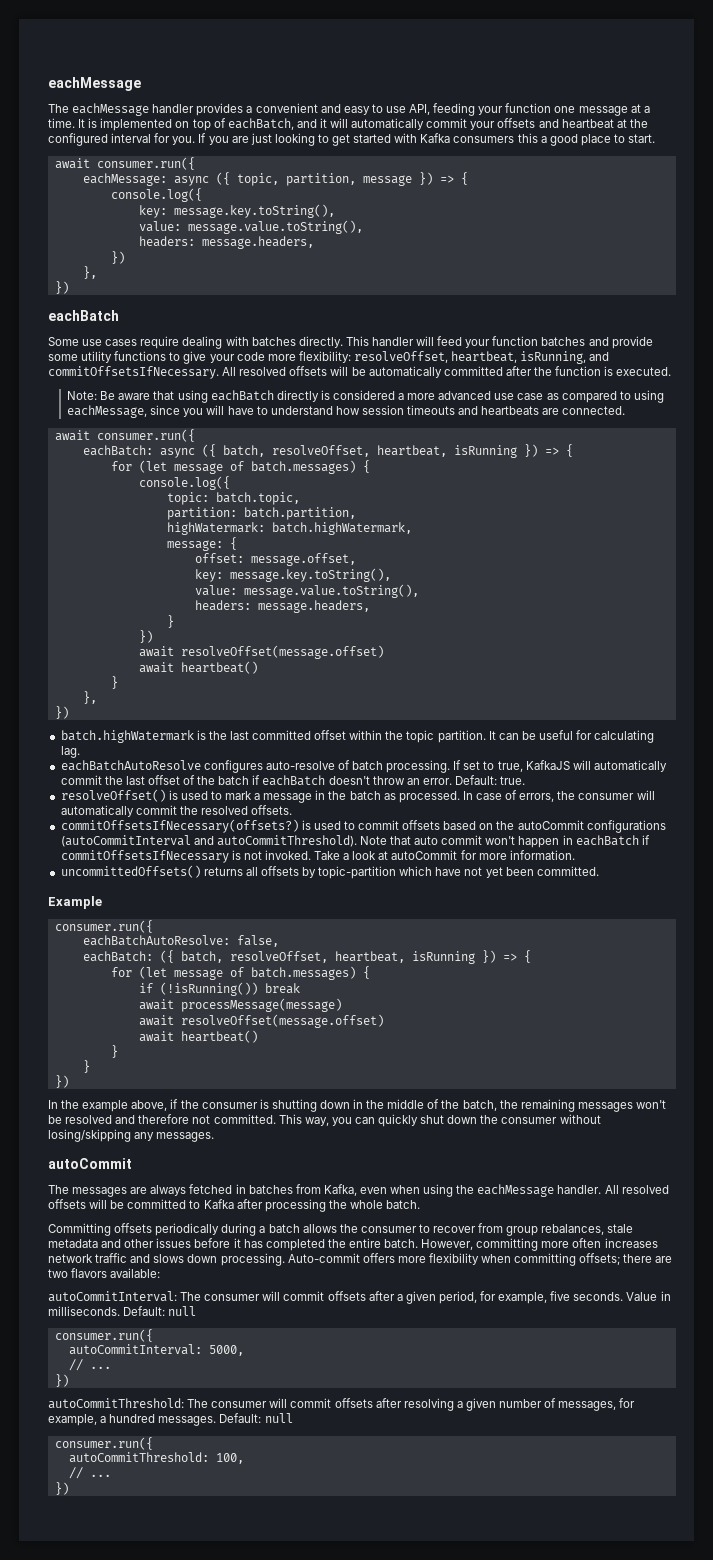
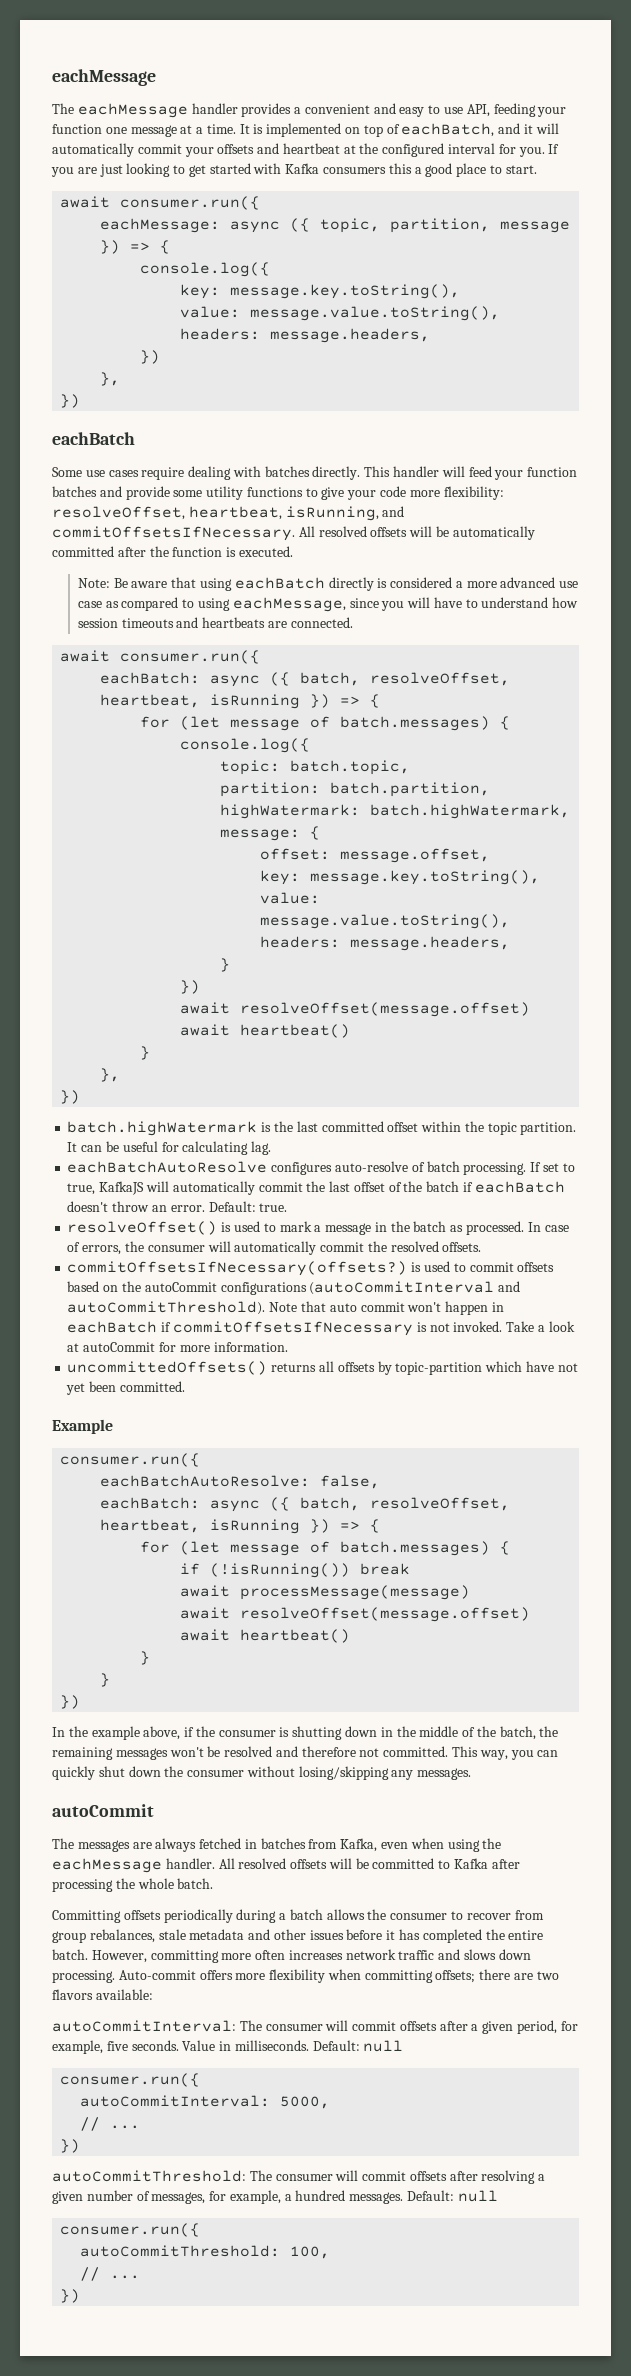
  eachBatchAutoResolve: false,
- eachBatch: ({ batch, resolveOffset, heartbeat, isRunning }) => {
+ eachBatch: async ({ batch, resolveOffset, heartbeat, isRunning }) => {

